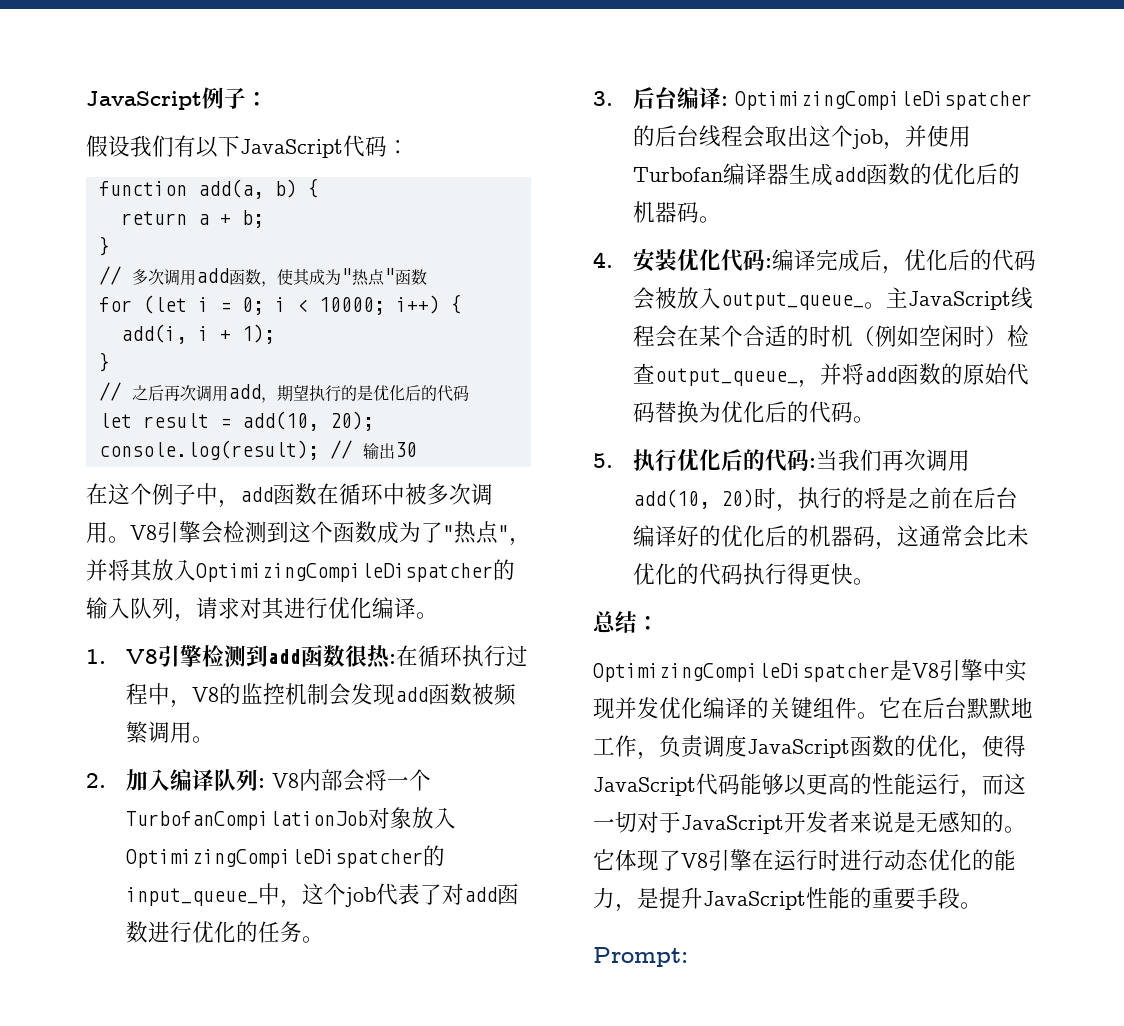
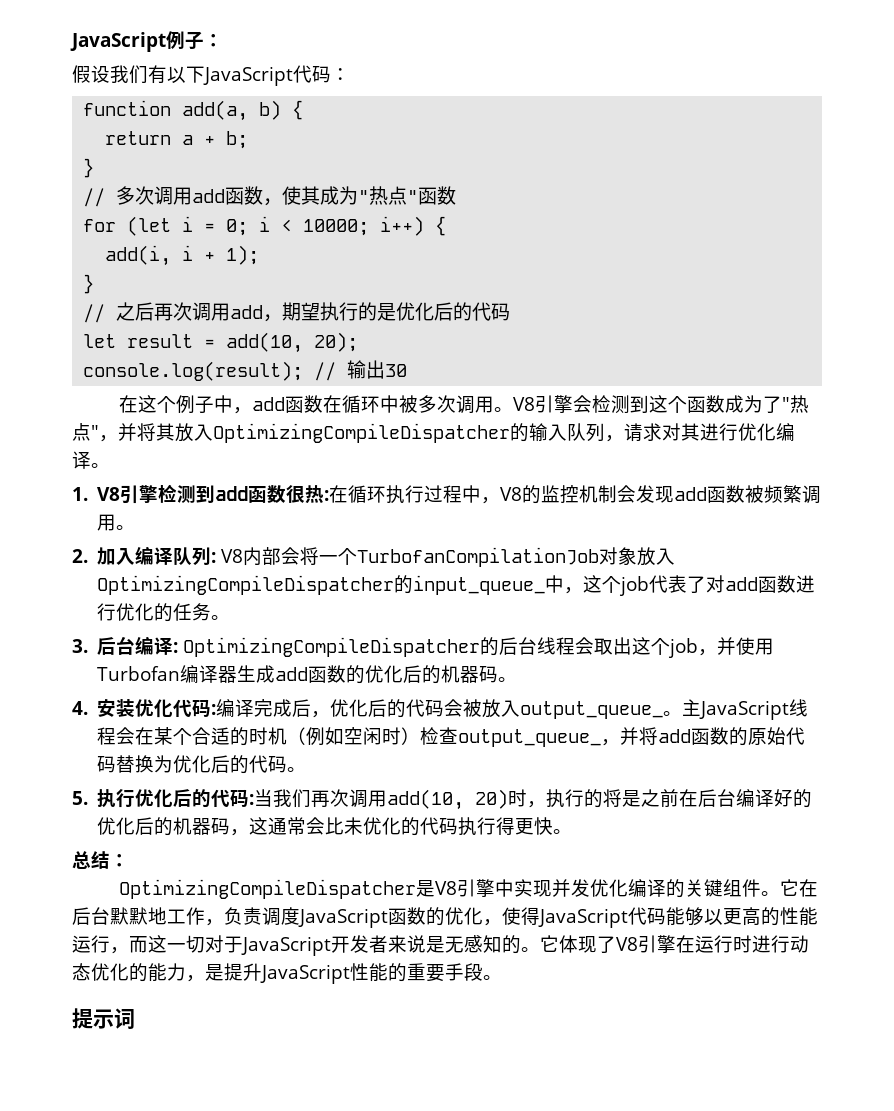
- Prompt:
+ 提示词

